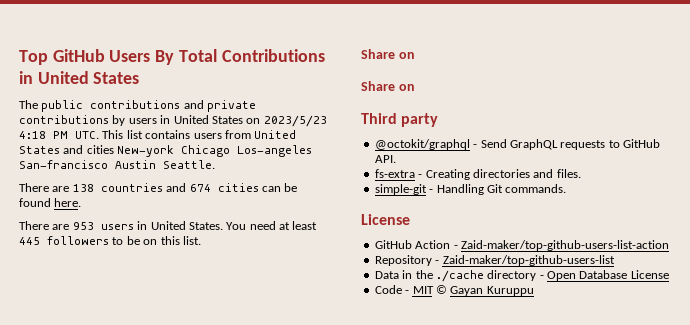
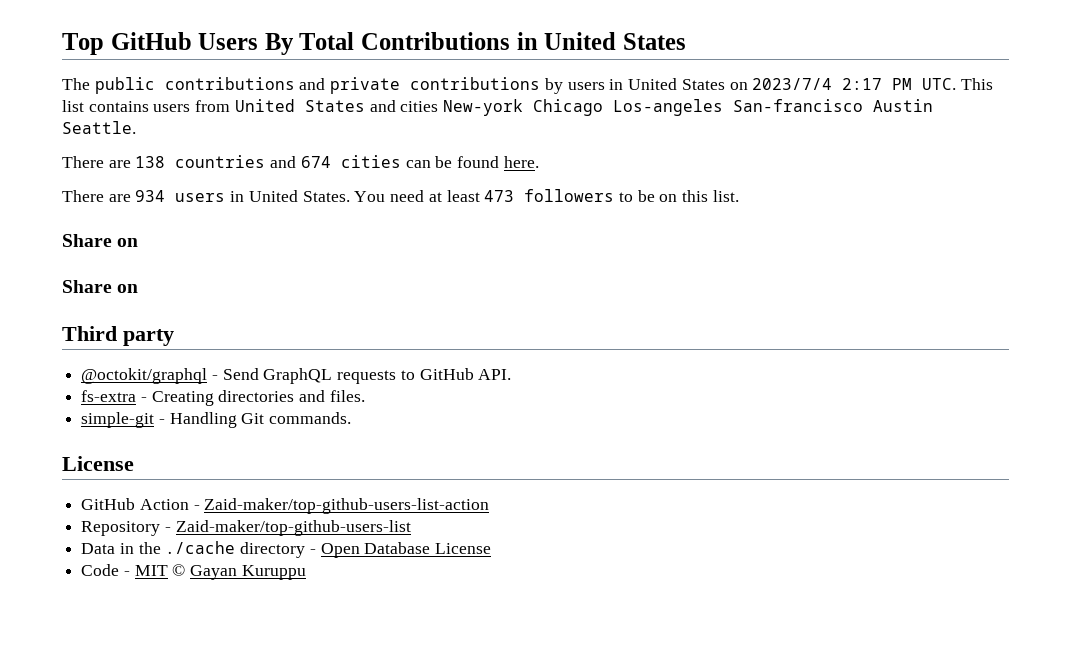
- The public contributions and private contributions by users in United States on 2023/5/23 4:18 PM UTC. This list contains users from United States and cities New-york Chicago Los-angeles San-francisco Austin Seattle.
+ The public contributions and private contributions by users in United States on 2023/7/4 2:17 PM UTC. This list contains users from United States and cities New-york Chicago Los-angeles San-francisco Austin Seattle.
- There are 953 users in United States.
+ There are 934 users in United States.
- You need at least 445 followers to be on this list.
+ You need at least 473 followers to be on this list.

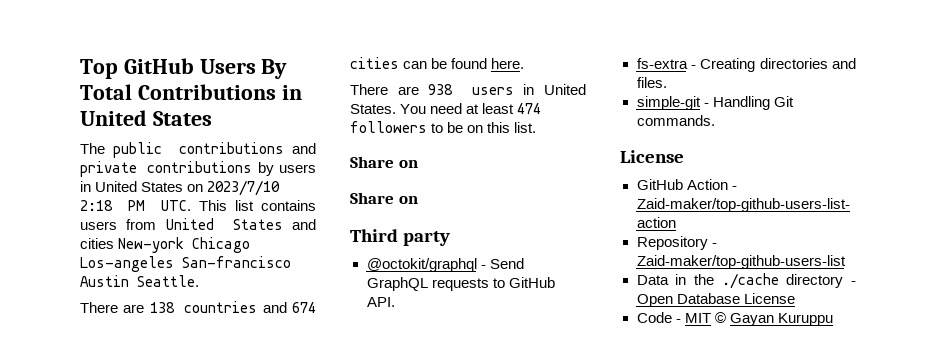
- The public contributions and private contributions by users in United States on 2023/7/4 2:17 PM UTC. This list contains users from United States and cities New-york Chicago Los-angeles San-francisco Austin Seattle.
+ The public contributions and private contributions by users in United States on 2023/7/10 2:18 PM UTC. This list contains users from United States and cities New-york Chicago Los-angeles San-francisco Austin Seattle.
- There are 934 users in United States.
+ There are 938 users in United States.
- You need at least 473 followers to be on this list.
+ You need at least 474 followers to be on this list.

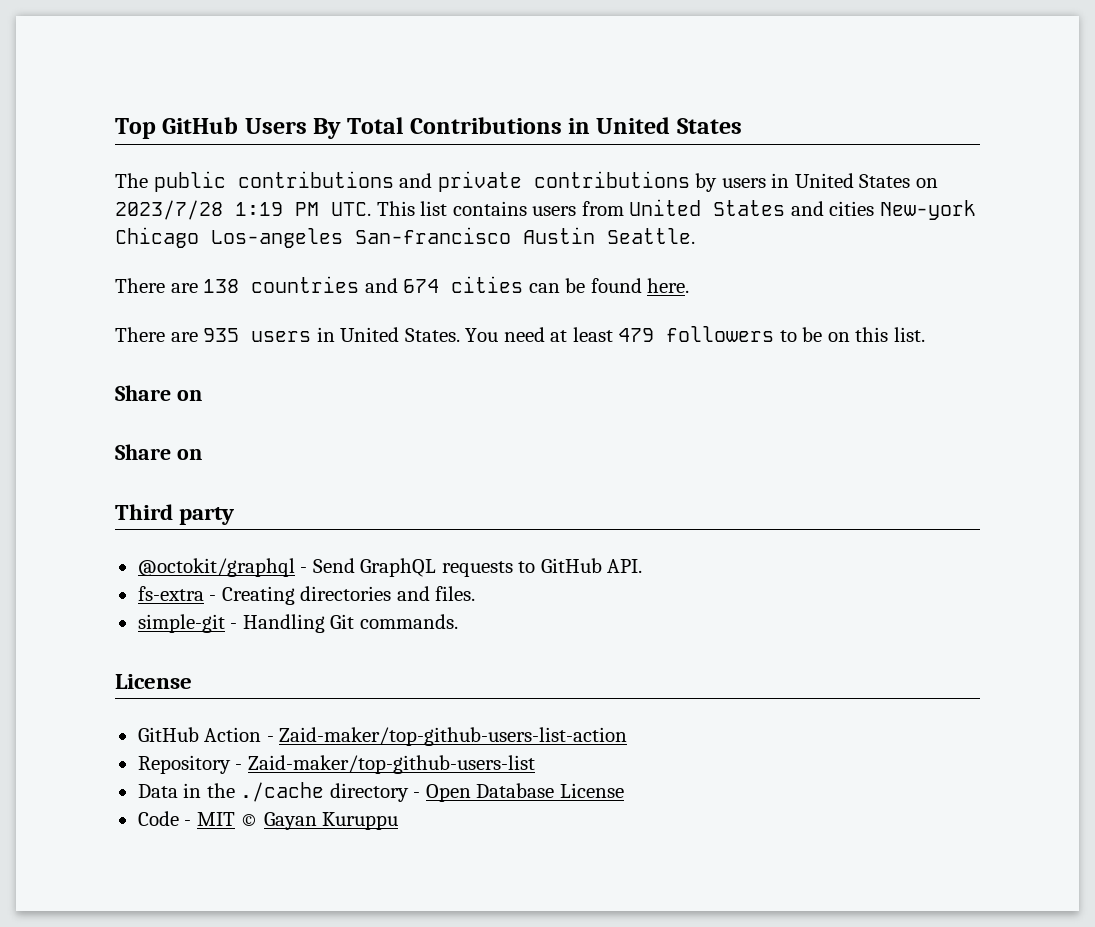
- The public contributions and private contributions by users in United States on 2023/7/10 2:18 PM UTC. This list contains users from United States and cities New-york Chicago Los-angeles San-francisco Austin Seattle.
+ The public contributions and private contributions by users in United States on 2023/7/28 1:19 PM UTC. This list contains users from United States and cities New-york Chicago Los-angeles San-francisco Austin Seattle.
- There are 938 users in United States.
+ There are 935 users in United States.
- You need at least 474 followers to be on this list.
+ You need at least 479 followers to be on this list.

